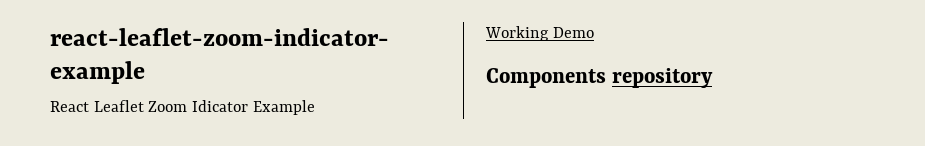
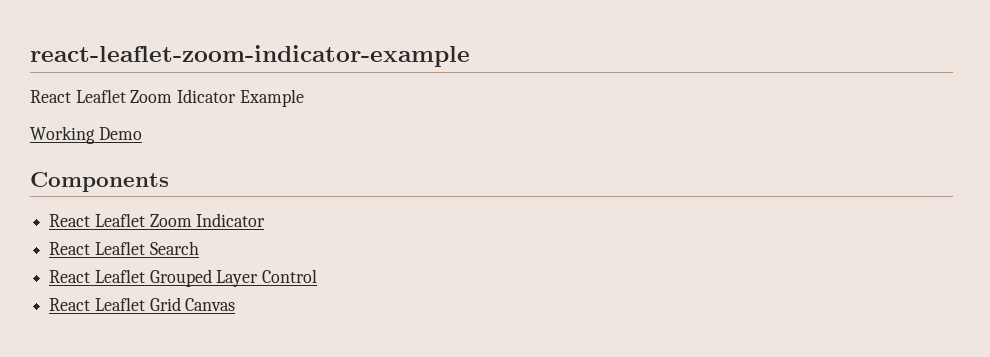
- Components repository
+ Components
+ React Leaflet Zoom Indicator
+ React Leaflet Search
+ React Leaflet Grouped Layer Control
+ React Leaflet Grid Canvas

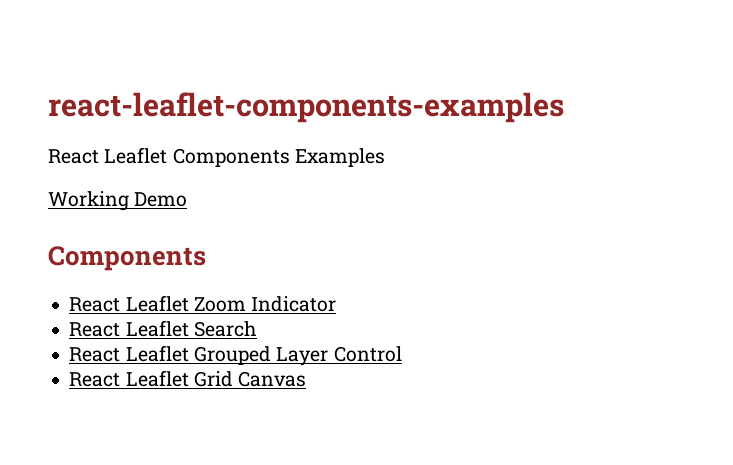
- react-leaflet-zoom-indicator-example
- React Leaflet Zoom Idicator Example
+ react-leaflet-components-examples
+ React Leaflet Components Examples

